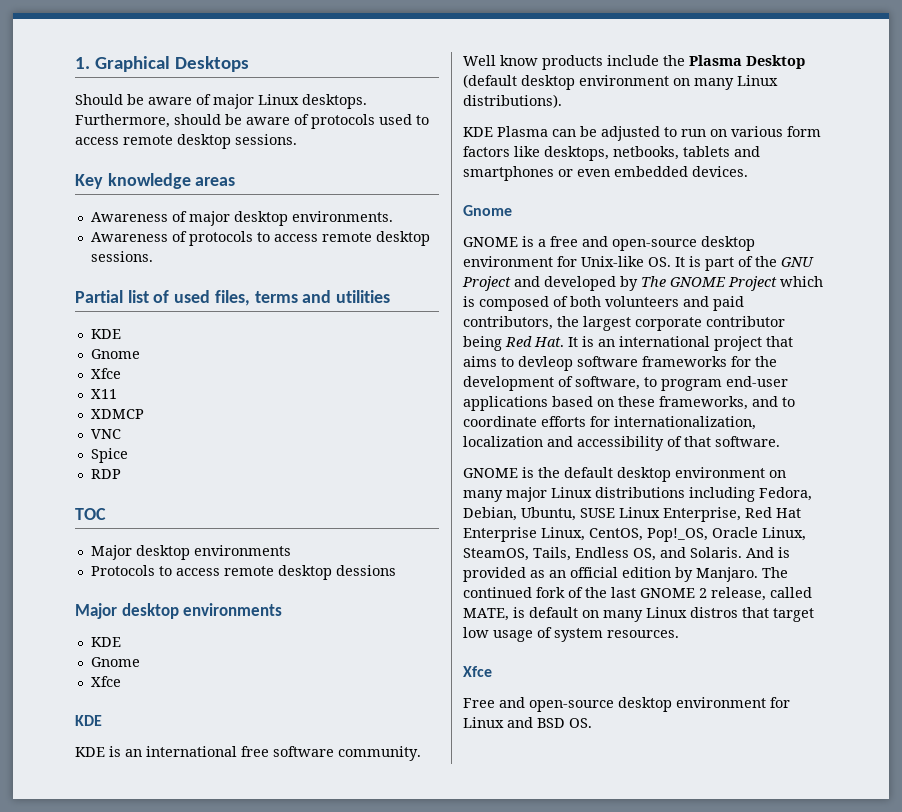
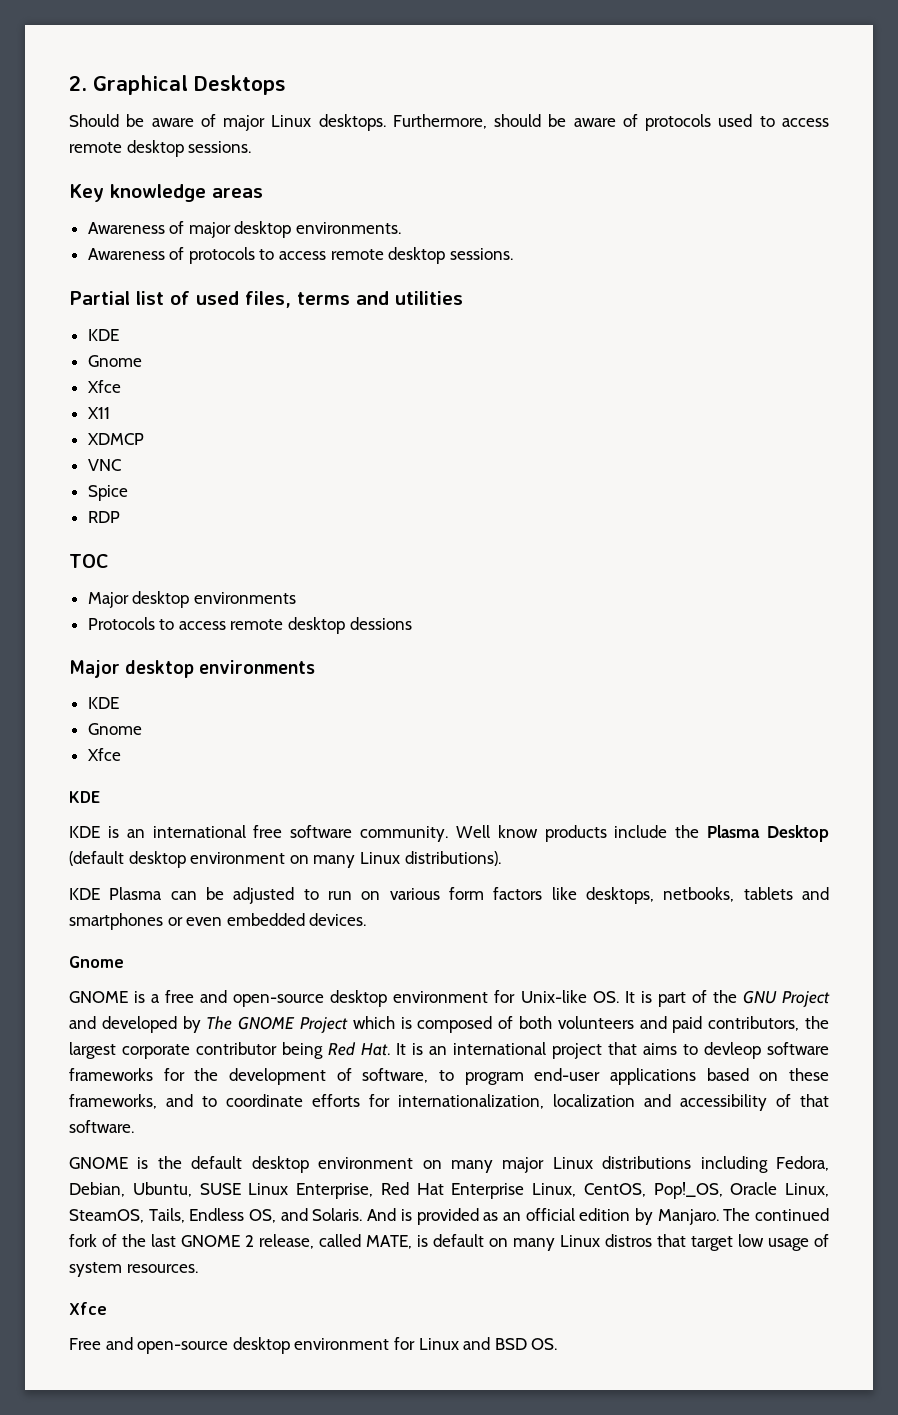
- 1. Graphical Desktops
+ 2. Graphical Desktops

